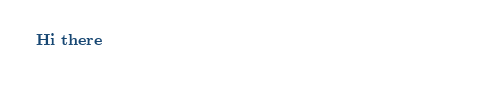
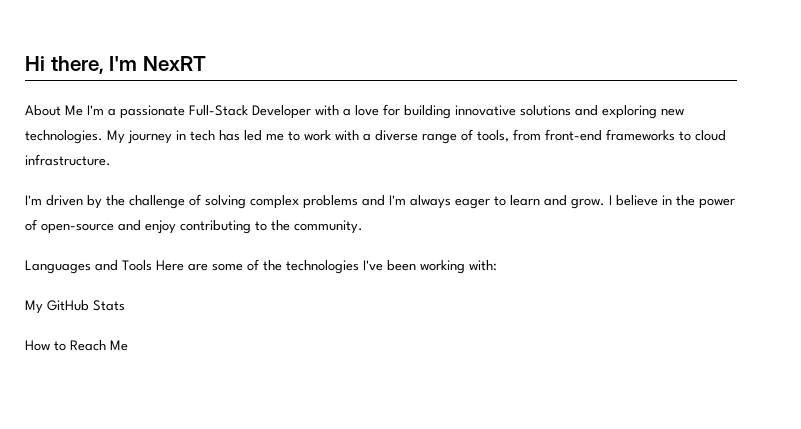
- Hi there
+ Hi there, I'm NexRT
+ About Me I'm a passionate Full-Stack Developer with a love for building innovative solutions and exploring new technologies. My journey in tech has led me to work with a diverse range of tools, from front-end frameworks to cloud infrastructure.
+ I'm driven by the challenge of solving complex problems and I'm always eager to learn and grow. I believe in the power of open-source and enjoy contributing to the community.
+ Languages and Tools Here are some of the technologies I've been working with:
+ My GitHub Stats
+ How to Reach Me

